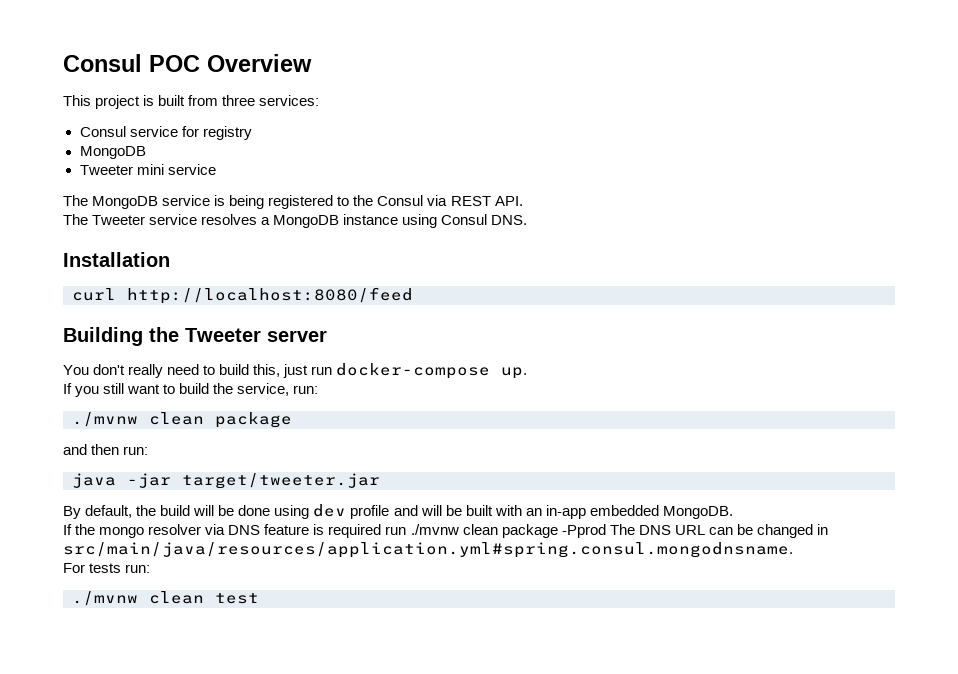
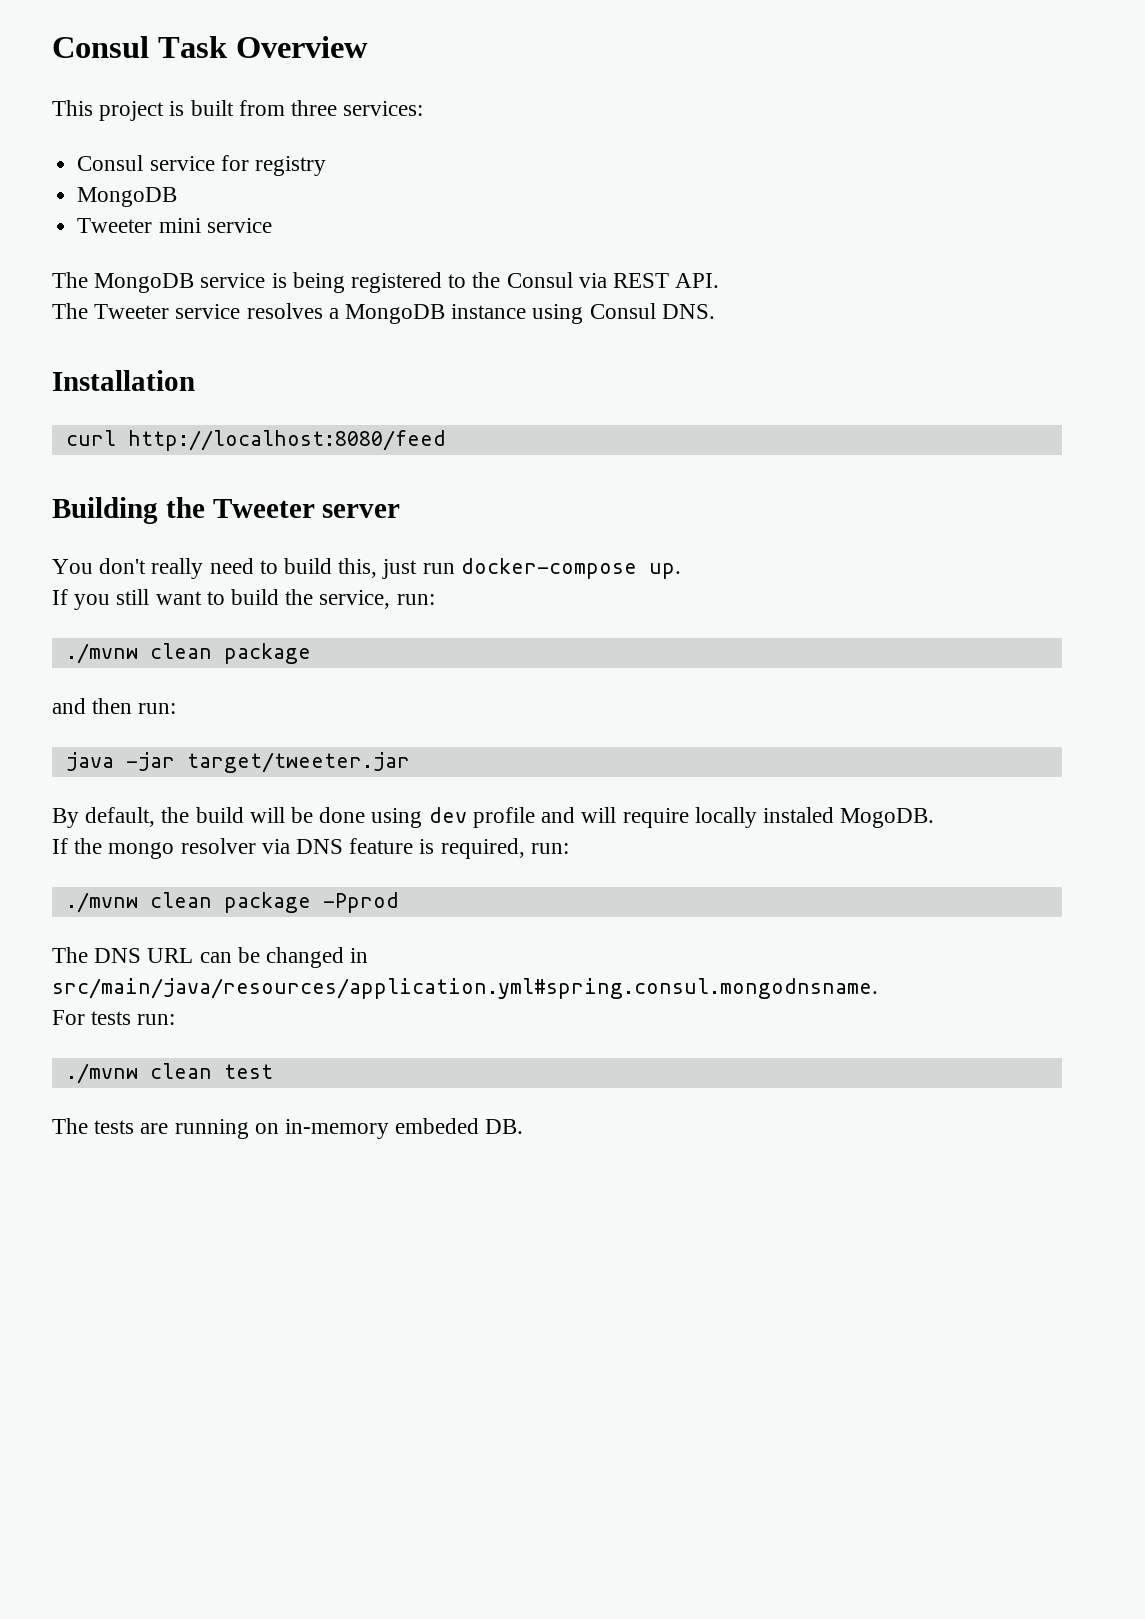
- Consul POC Overview
+ Consul Task Overview
- By default, the build will be done using dev profile and will be built with an in-app embedded MongoDB.
+ By default, the build will be done using dev profile and will require locally instaled MogoDB.
- If the mongo resolver via DNS feature is required run ./mvnw clean package -Pprod The DNS URL can be changed in src/main/java/resources/application.yml#spring.consul.mongodnsname.
+ If the mongo resolver via DNS feature is required, run:
+ ./mvnw clean package -Pprod
+ The DNS URL can be changed in src/main/java/resources/application.yml#spring.consul.mongodnsname.
+ The tests are running on in-memory embeded DB.

